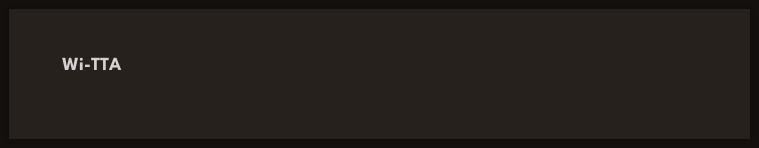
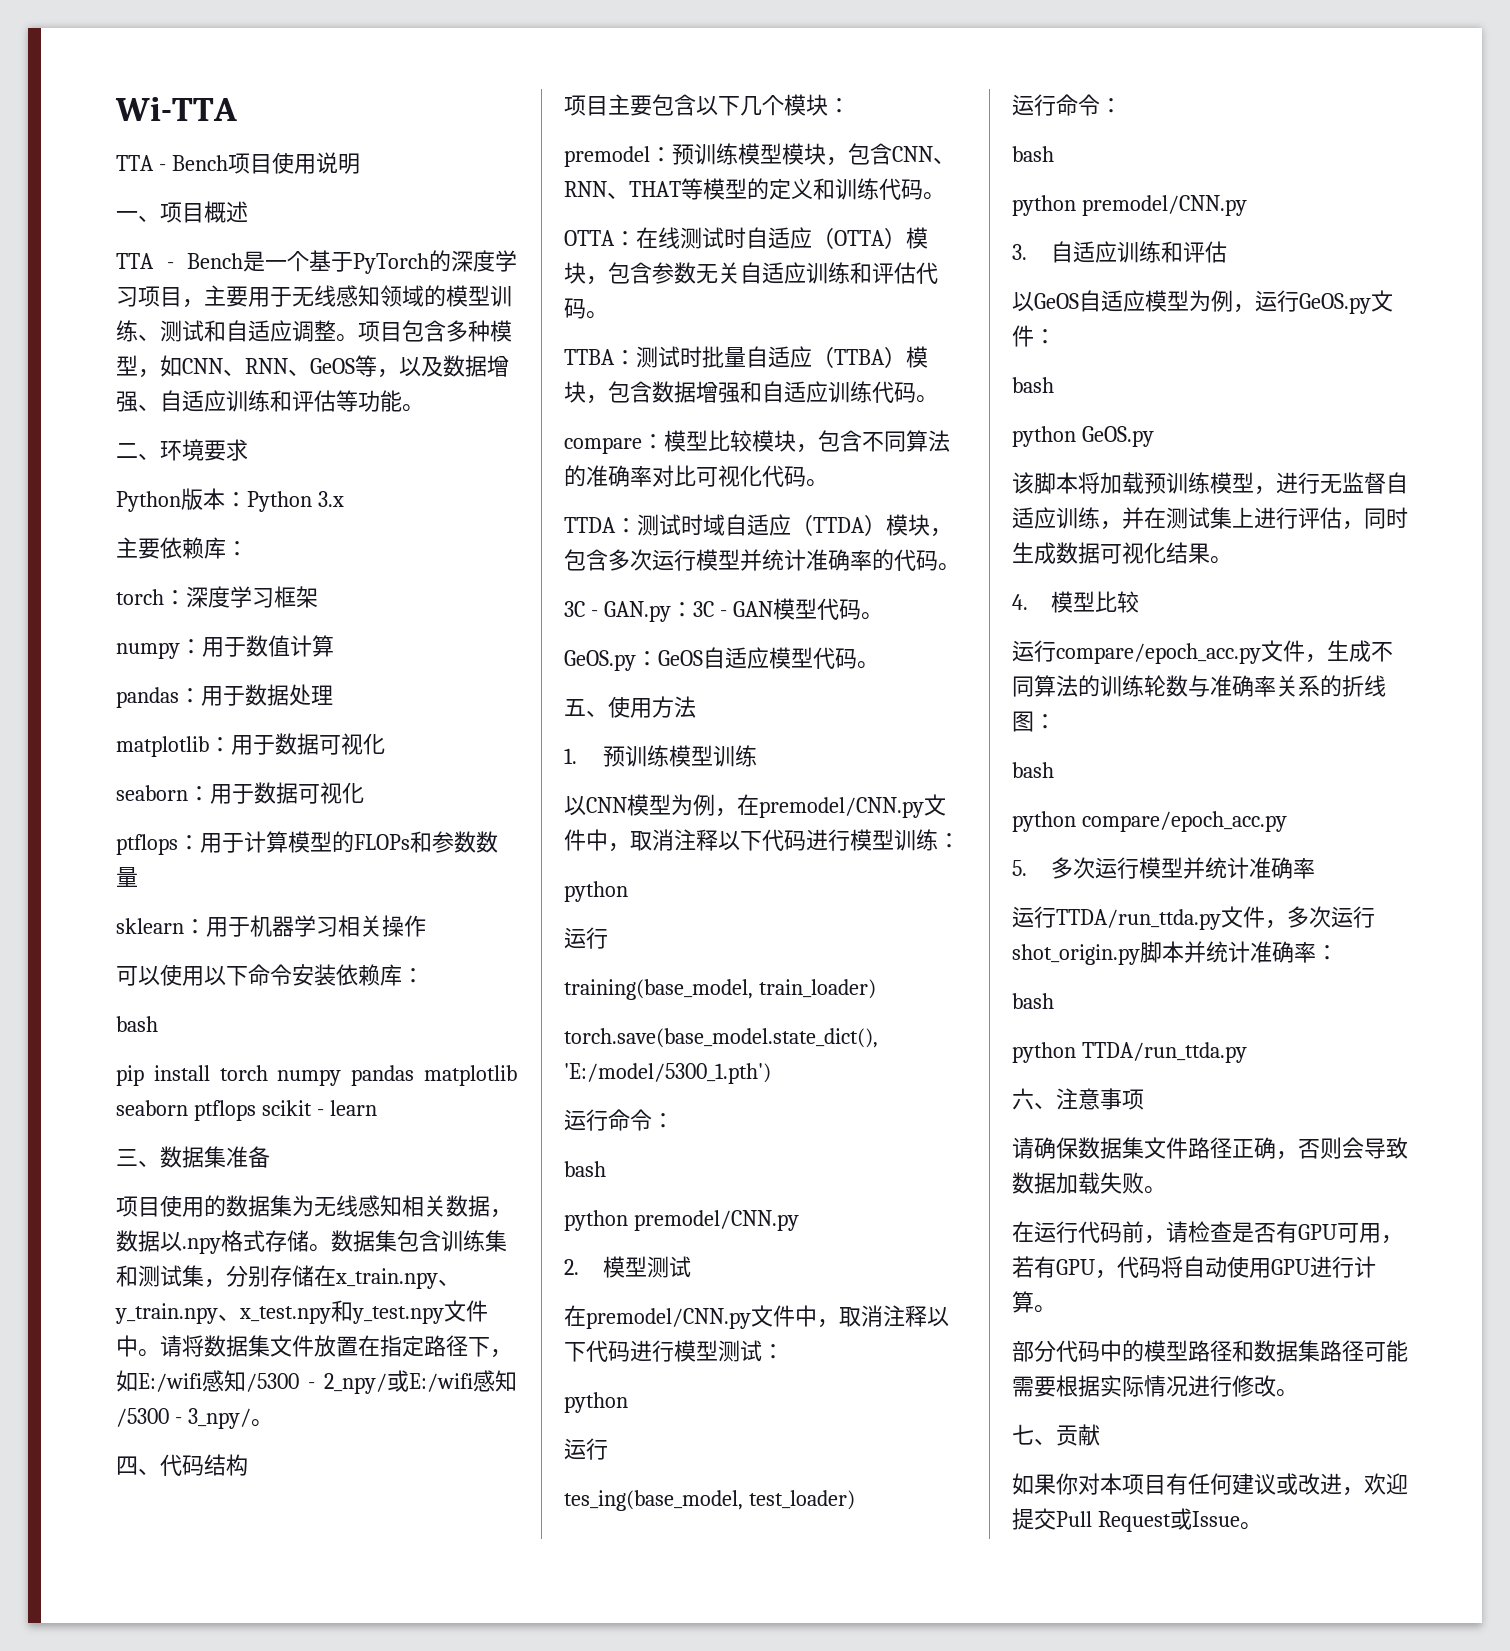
+ TTA - Bench项目使用说明
+ 一、项目概述
+ TTA - Bench是一个基于PyTorch的深度学习项目，主要用于无线感知领域的模型训练、测试和自适应调整。项目包含多种模型，如CNN、RNN、GeOS等，以及数据增强、自适应训练和评估等功能。
+ 二、环境要求
+ Python版本：Python 3.x
+ 主要依赖库：
+ torch：深度学习框架
+ numpy：用于数值计算
+ pandas：用于数据处理
+ matplotlib：用于数据可视化
+ seaborn：用于数据可视化
+ ptflops：用于计算模型的FLOPs和参数数量
+ sklearn：用于机器学习相关操作
+ 可以使用以下命令安装依赖库：
+ bash
+ pip install torch numpy pandas matplotlib seaborn ptflops scikit - learn
+ 三、数据集准备
+ 项目使用的数据集为无线感知相关数据，数据以.npy格式存储。数据集包含训练集和测试集，分别存储在x_train.npy、y_train.npy、x_test.npy和y_test.npy文件中。请将数据集文件放置在指定路径下，如E:/wifi感知/5300 - 2_npy/或E:/wifi感知/5300 - 3_npy/。
+ 四、代码结构
+ 项目主要包含以下几个模块：
+ premodel：预训练模型模块，包含CNN、RNN、THAT等模型的定义和训练代码。
+ OTTA：在线测试时自适应（OTTA）模块，包含参数无关自适应训练和评估代码。
+ TTBA：测试时批量自适应（TTBA）模块，包含数据增强和自适应训练代码。
+ compare：模型比较模块，包含不同算法的准确率对比可视化代码。
+ TTDA：测试时域自适应（TTDA）模块，包含多次运行模型并统计准确率的代码。
+ 3C - GAN.py：3C - GAN模型代码。
+ GeOS.py：GeOS自适应模型代码。
+ 五、使用方法
+ 1.预训练模型训练
+ 以CNN模型为例，在premodel/CNN.py文件中，取消注释以下代码进行模型训练：
+ python
+ 运行
+ training(base_model, train_loader)
+ torch.save(base_model.state_dict(), 'E:/model/5300_1.pth')
+ 运行命令：
+ bash
+ python premodel/CNN.py
+ 2.模型测试
+ 在premodel/CNN.py文件中，取消注释以下代码进行模型测试：
+ python
+ 运行
+ tes_ing(base_model, test_loader)
+ 运行命令：
+ bash
+ python premodel/CNN.py
+ 3.自适应训练和评估
+ 以GeOS自适应模型为例，运行GeOS.py文件：
+ bash
+ python GeOS.py
+ 该脚本将加载预训练模型，进行无监督自适应训练，并在测试集上进行评估，同时生成数据可视化结果。
+ 4.模型比较
+ 运行compare/epoch_acc.py文件，生成不同算法的训练轮数与准确率关系的折线图：
+ bash
+ python compare/epoch_acc.py
+ 5.多次运行模型并统计准确率
+ 运行TTDA/run_ttda.py文件，多次运行shot_origin.py脚本并统计准确率：
+ bash
+ python TTDA/run_ttda.py
+ 六、注意事项
+ 请确保数据集文件路径正确，否则会导致数据加载失败。
+ 在运行代码前，请检查是否有GPU可用，若有GPU，代码将自动使用GPU进行计算。
+ 部分代码中的模型路径和数据集路径可能需要根据实际情况进行修改。
+ 七、贡献
+ 如果你对本项目有任何建议或改进，欢迎提交Pull Request或Issue。

